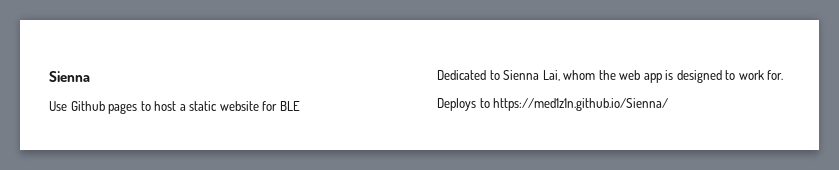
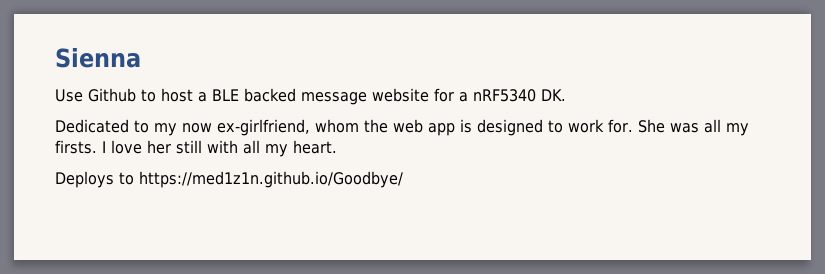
- Use Github pages to host a static website for BLE
+ Use Github to host a BLE backed message website for a nRF5340 DK.
- Dedicated to Sienna Lai, whom the web app is designed to work for.
+ Dedicated to my now ex-girlfriend, whom the web app is designed to work for. She was all my firsts. I love her still with all my heart.
- Deploys to https://med1z1n.github.io/Sienna/
+ Deploys to https://med1z1n.github.io/Goodbye/

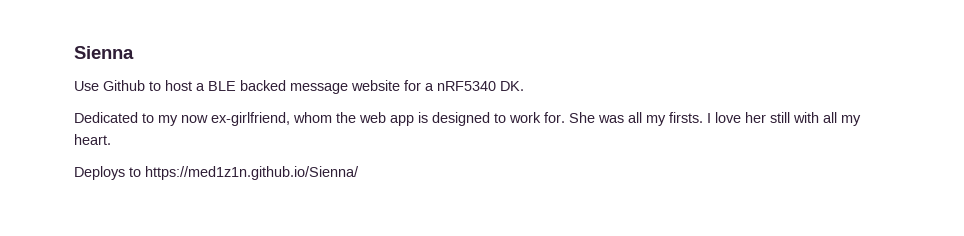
- Deploys to https://med1z1n.github.io/Goodbye/
+ Deploys to https://med1z1n.github.io/Sienna/

